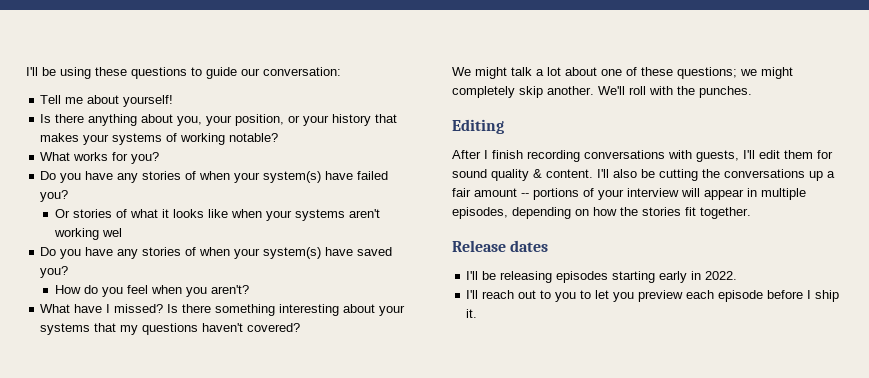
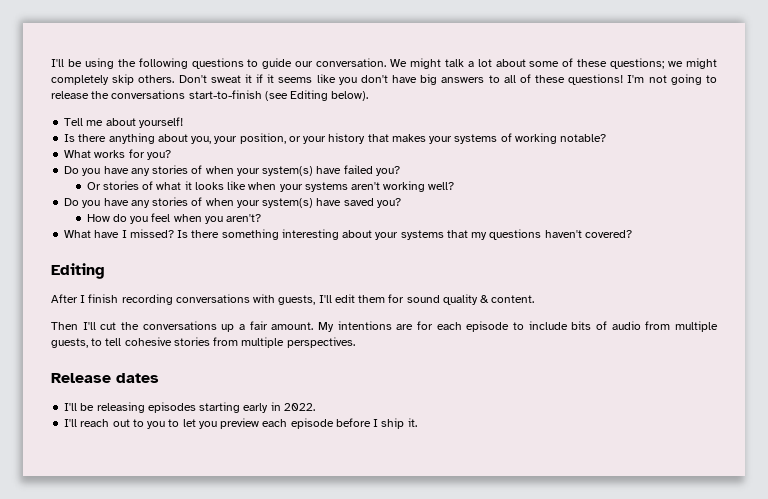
- I'll be using these questions to guide our conversation:
+ I'll be using the following questions to guide our conversation. We might talk a lot about some of these questions; we might completely skip others. Don't sweat it if it seems like you don't have big answers to all of these questions! I'm not going to release the conversations start-to-finish (see Editing below).
- Or stories of what it looks like when your systems aren't working wel
+ Or stories of what it looks like when your systems aren't working well?
- We might talk a lot about one of these questions; we might completely skip another. We'll roll with the punches.
- After I finish recording conversations with guests, I'll edit them for sound quality & content. I'll also be cutting the conversations up a fair amount -- portions of your interview will appear in multiple episodes, depending on how the stories fit together.
+ After I finish recording conversations with guests, I'll edit them for sound quality & content.
+ Then I'll cut the conversations up a fair amount. My intentions are for each episode to include bits of audio from multiple guests, to tell cohesive stories from multiple perspectives.

